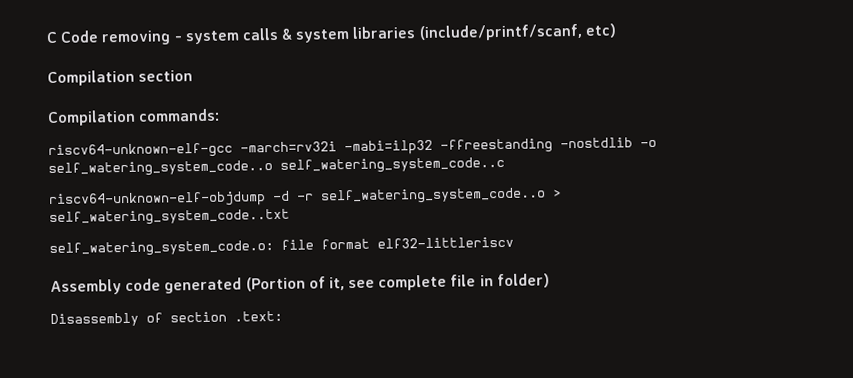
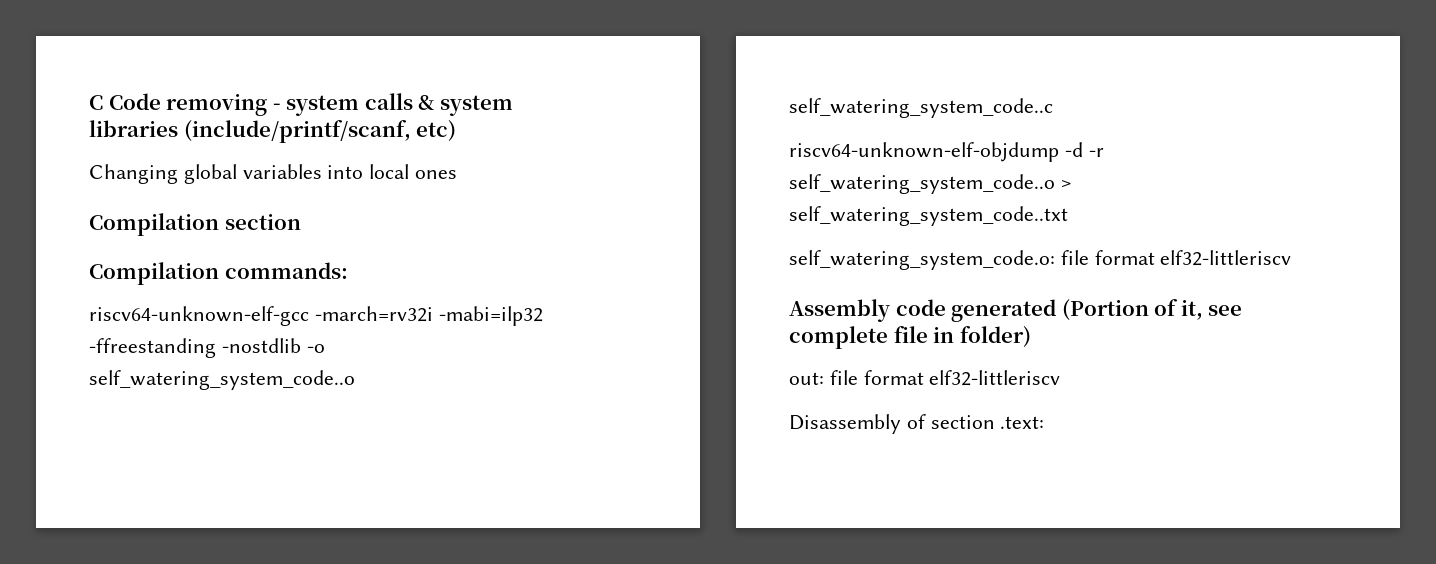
+ Changing global variables into local ones
+ out: file format elf32-littleriscv

